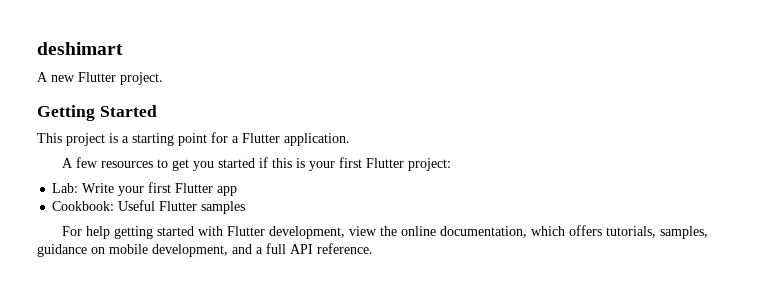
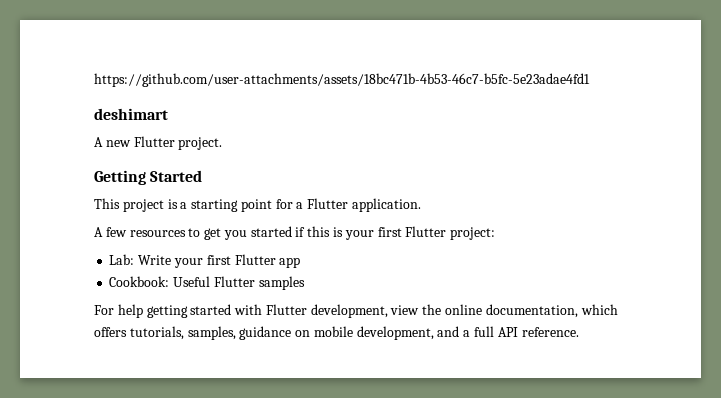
+ https://github.com/user-attachments/assets/18bc471b-4b53-46c7-b5fc-5e23adae4fd1

